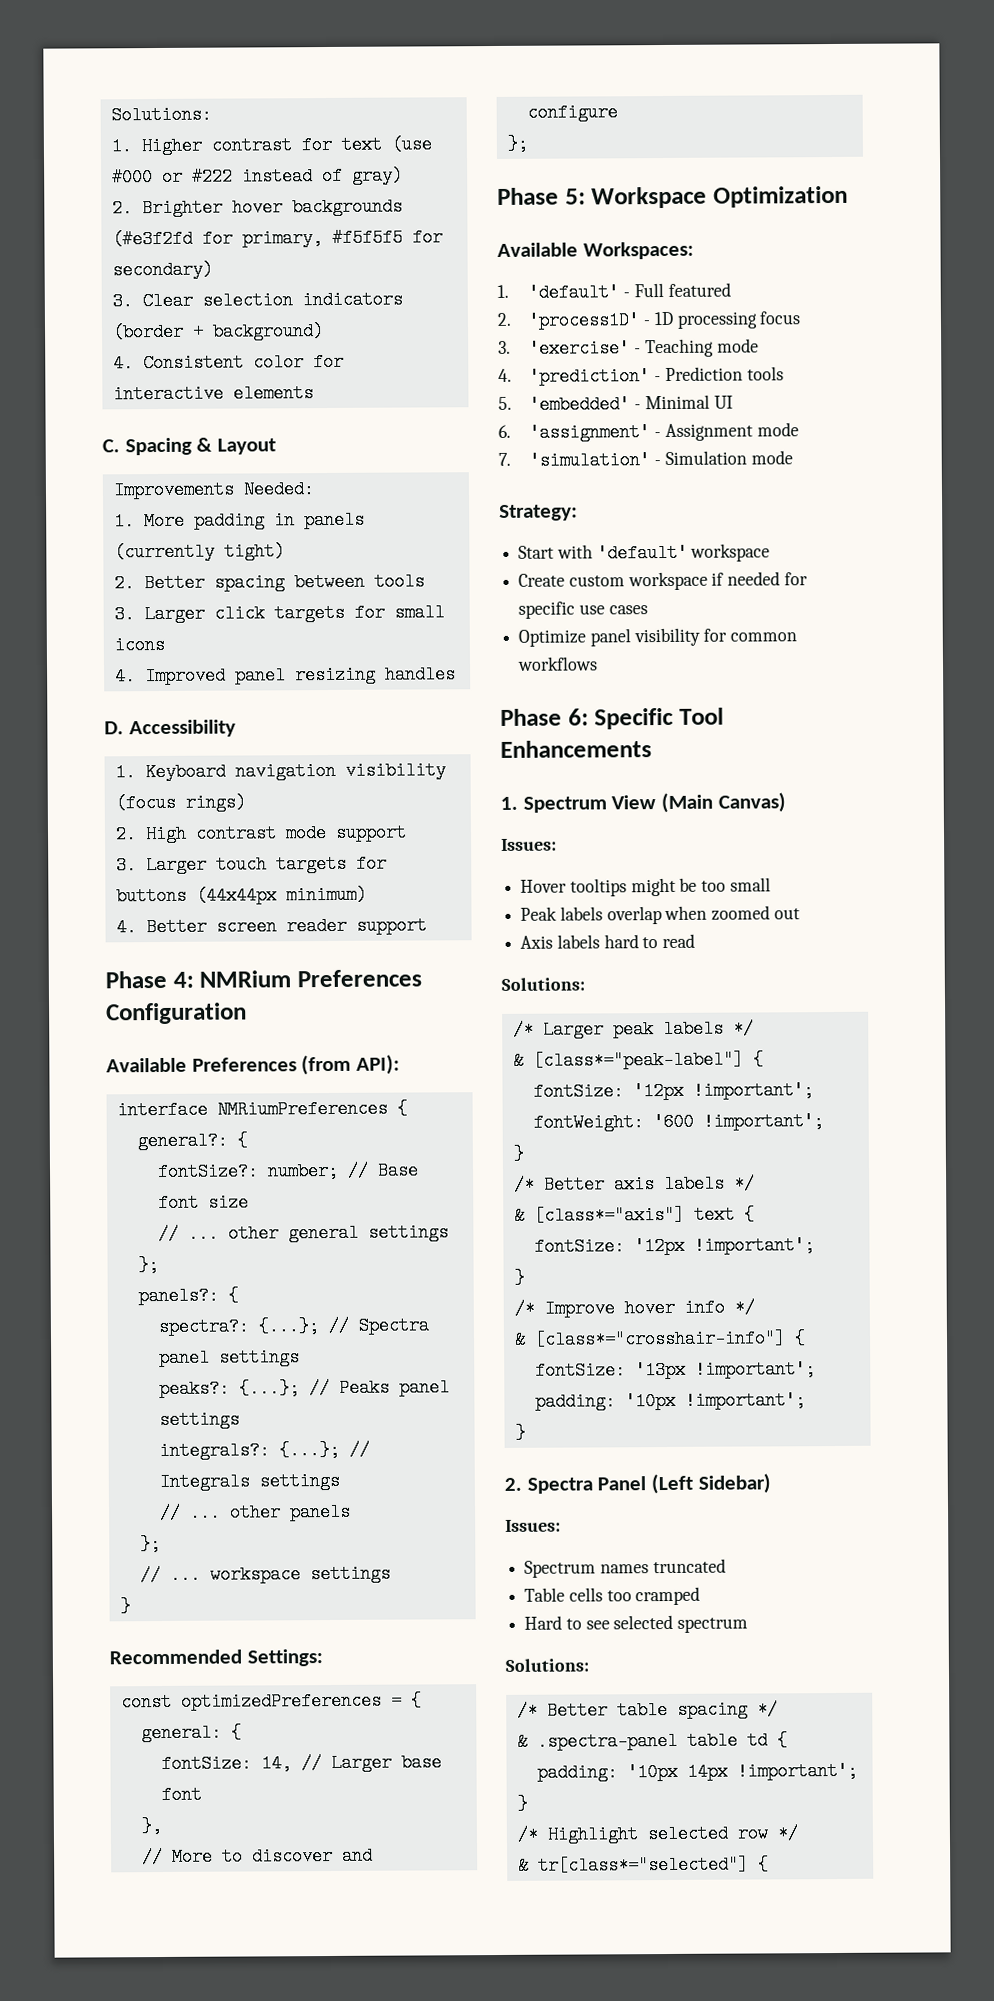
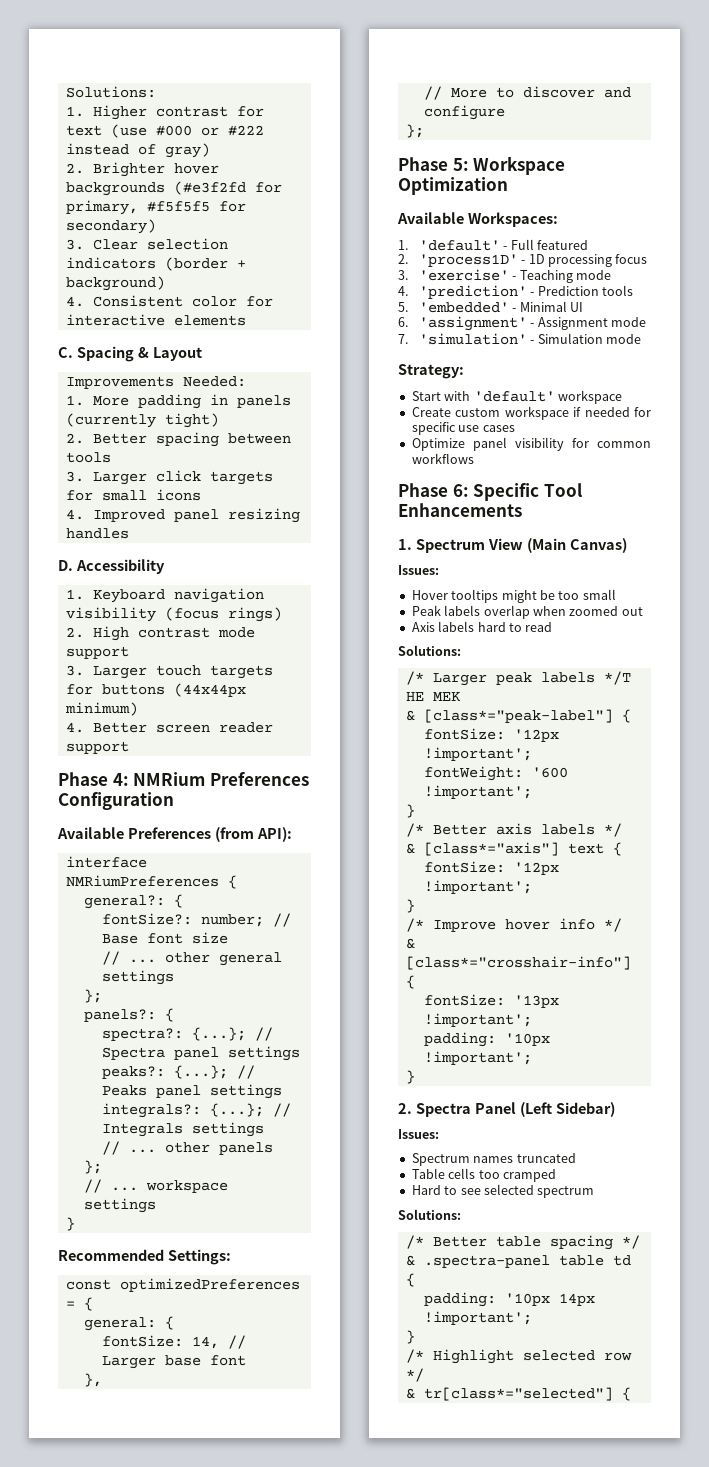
- /* Larger peak labels */
+ /* Larger peak labels */T HE MEK

